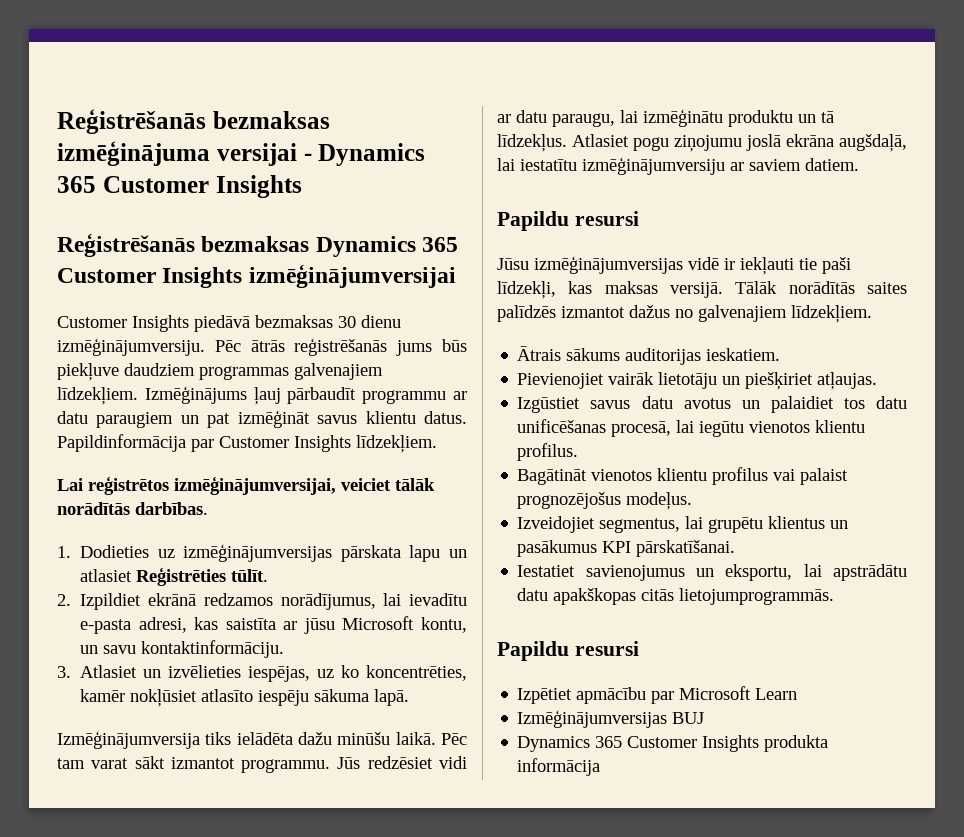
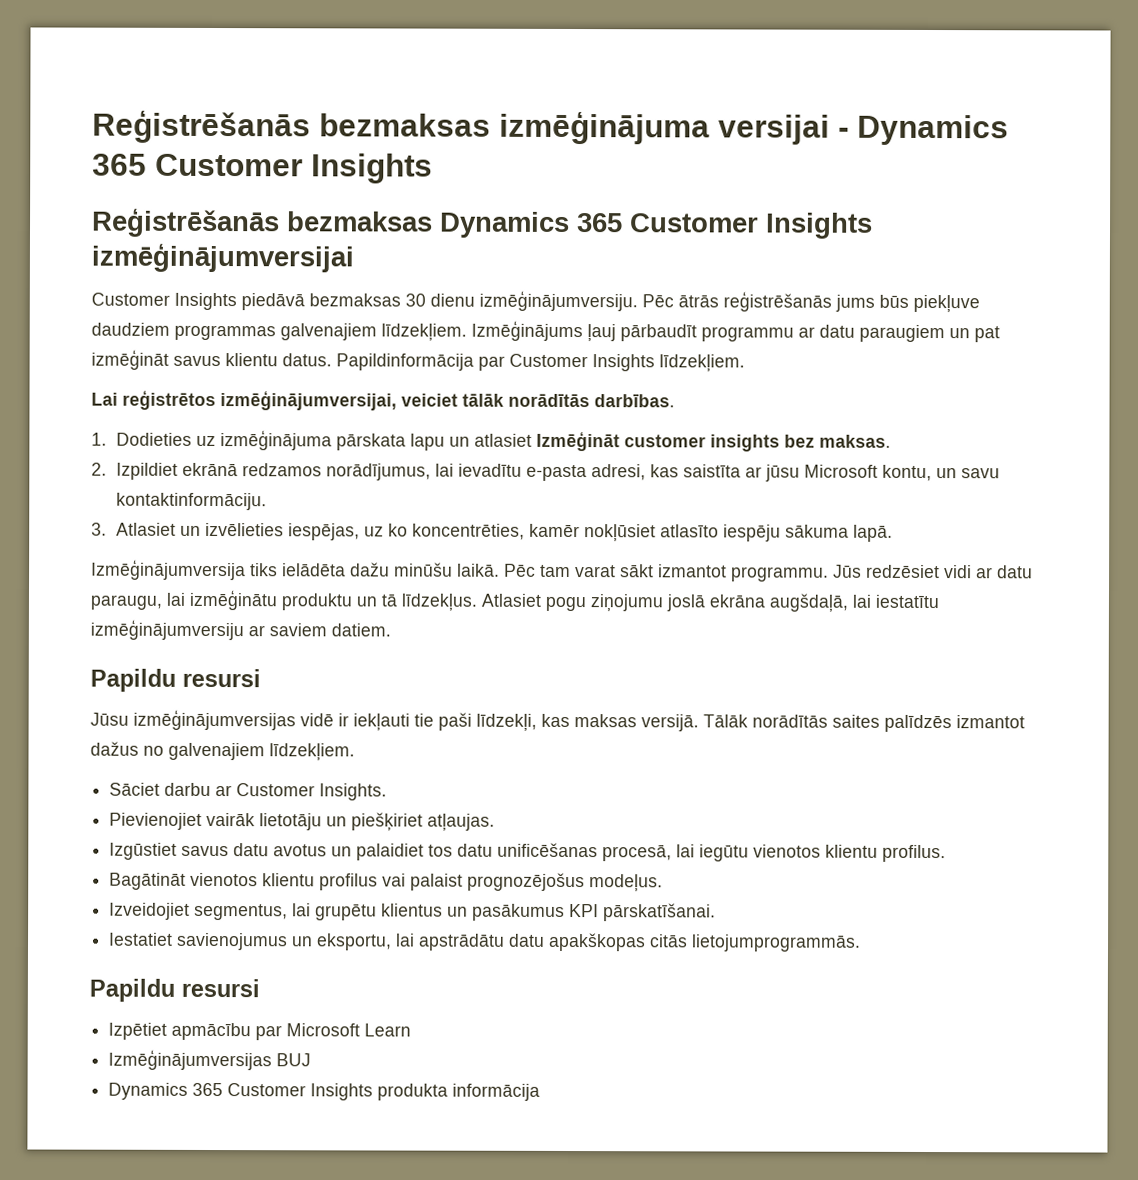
- 1. Dodieties uz izmēģinājumversijas pārskata lapu un atlasiet Reģistrēties tūlīt.
+ 1. Dodieties uz izmēģinājuma pārskata lapu un atlasiet Izmēģināt customer insights bez maksas.
- Ātrais sākums auditorijas ieskatiem.
+ Sāciet darbu ar Customer Insights.

